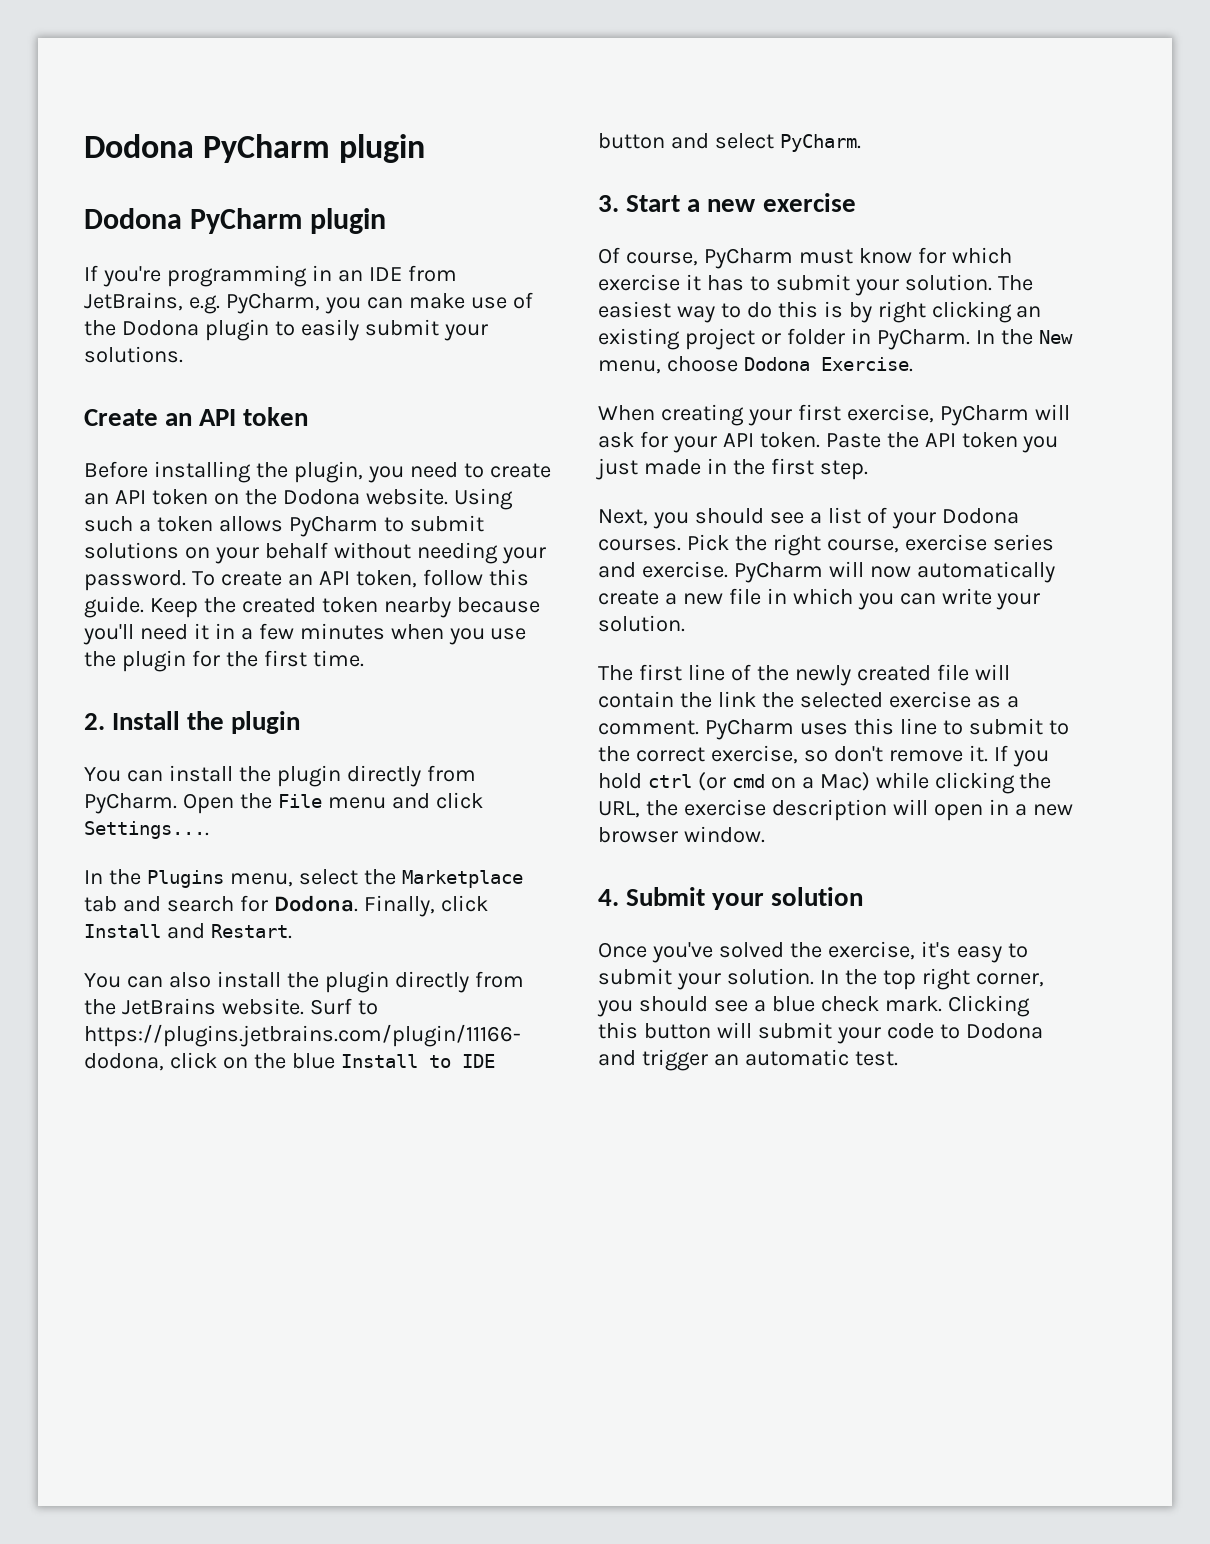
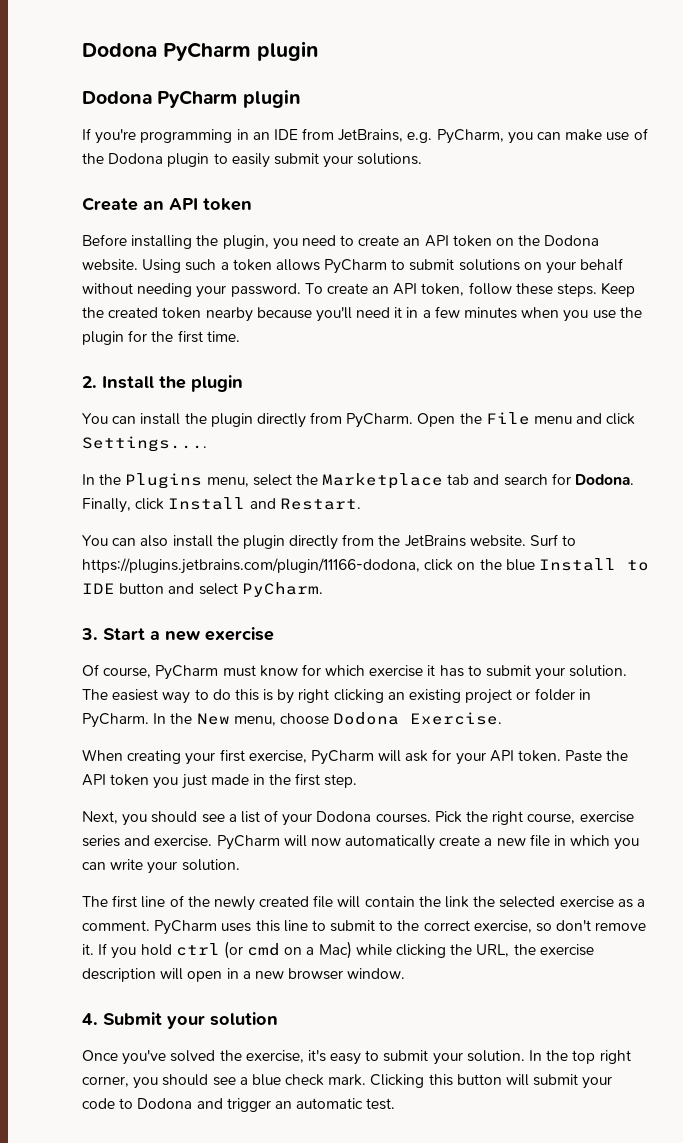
- To create an API token, follow this guide.
+ To create an API token, follow these steps.

